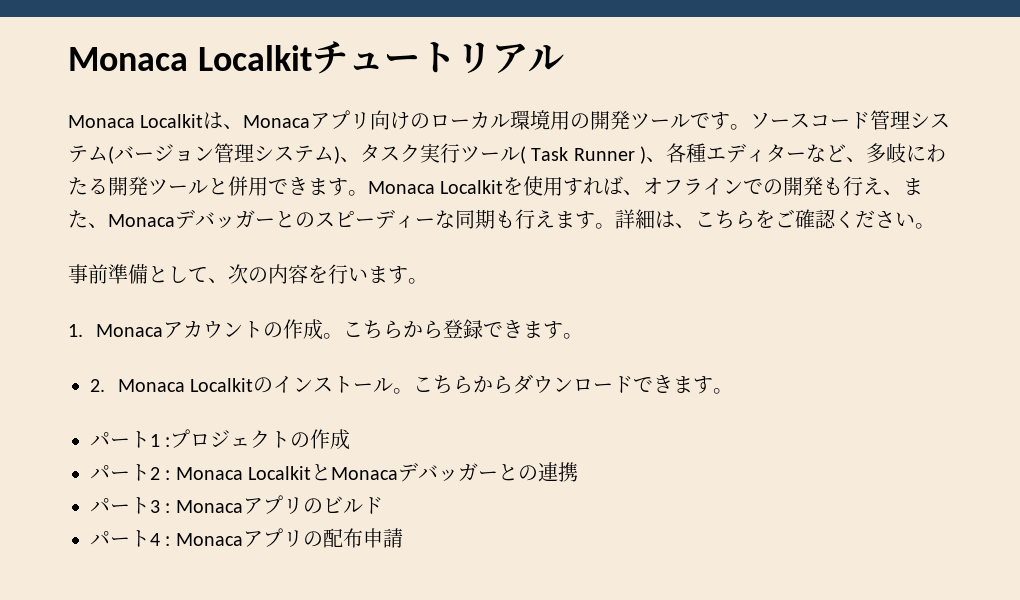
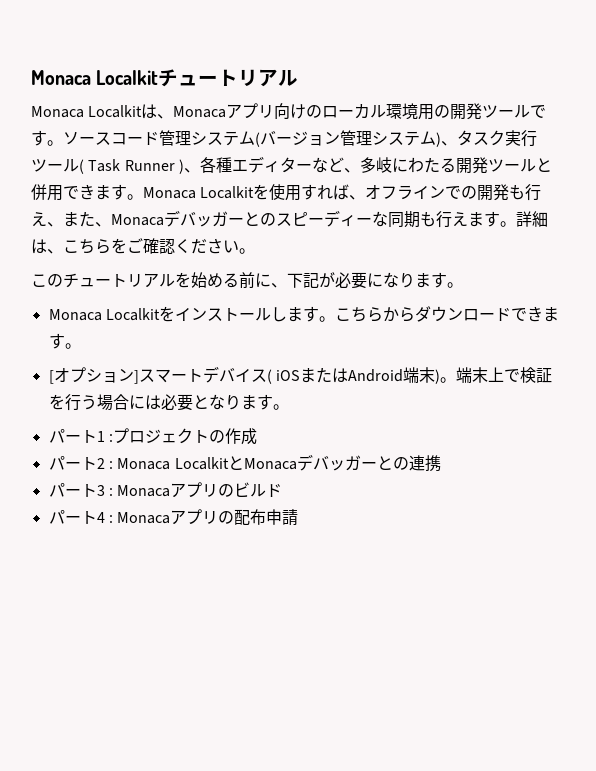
- 事前準備として、次の内容を行います。
- 1. Monacaアカウントの作成。こちらから登録できます。
- 2. Monaca Localkitのインストール。
+ このチュートリアルを始める前に、下記が必要になります。
+ Monaca Localkitをインストールします。
+ [オプション]スマートデバイス( iOSまたはAndroid端末)。端末上で検証を行う場合には必要となります。

